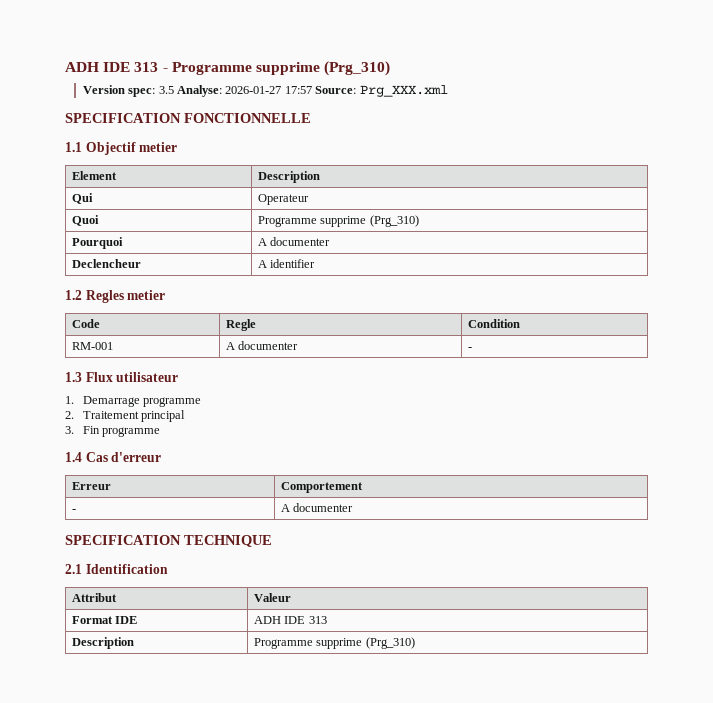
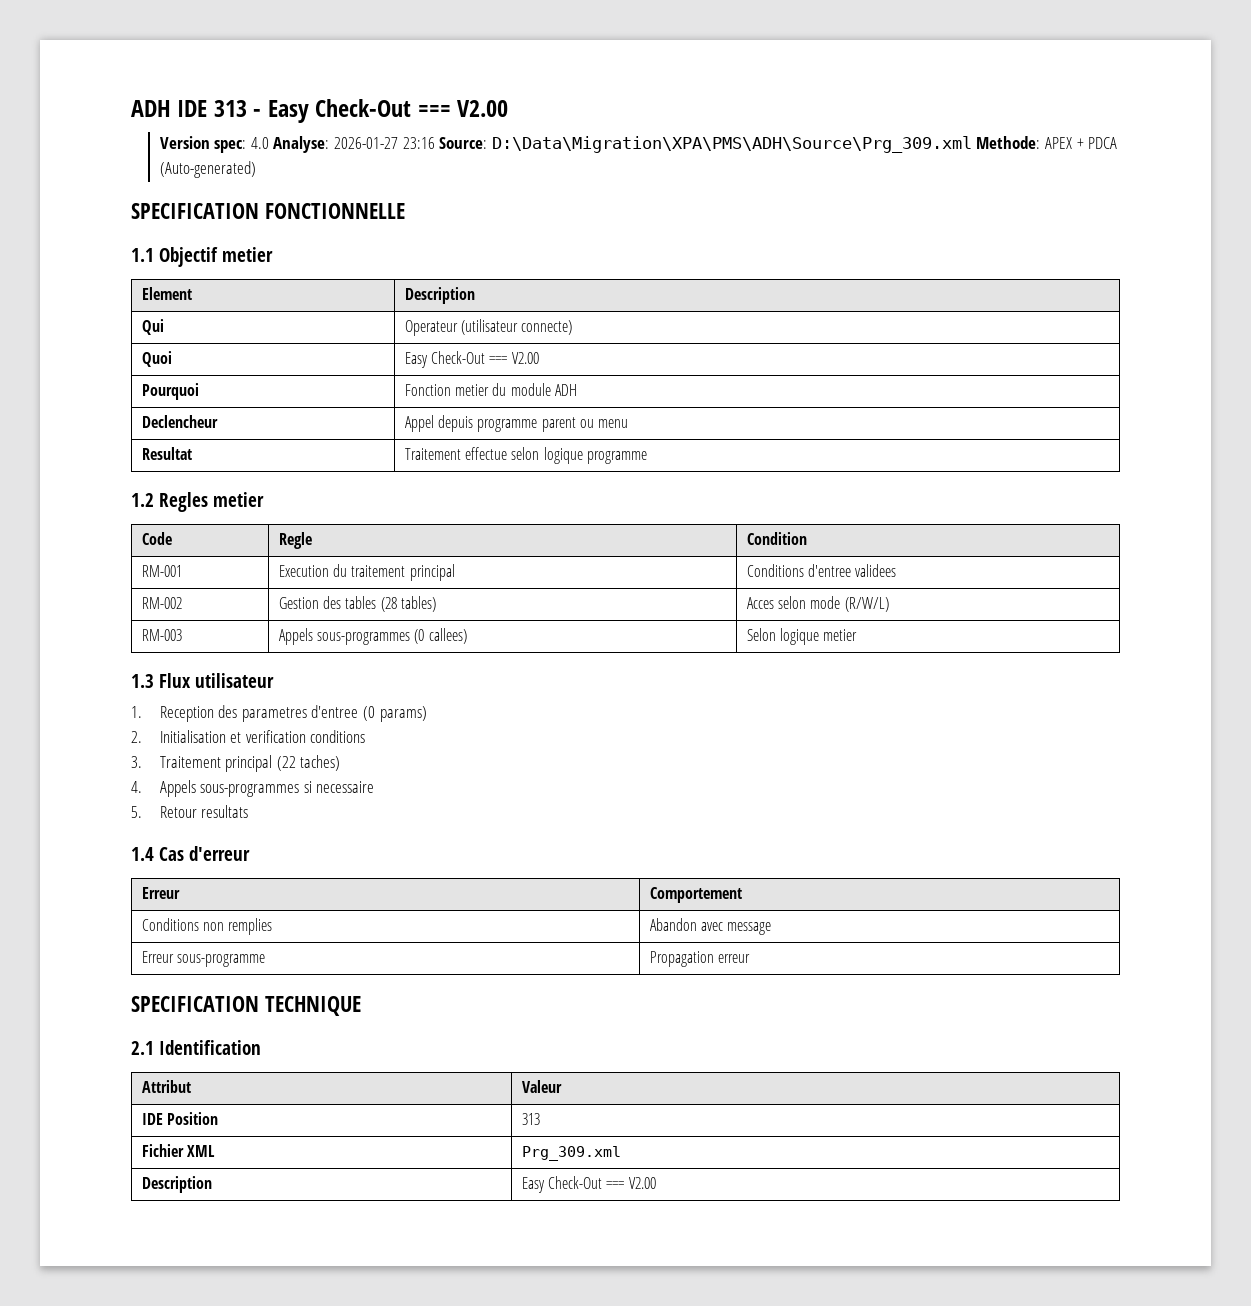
- ADH IDE 313 - Programme supprime (Prg_310)
+ ADH IDE 313 - Easy Check-Out === V2.00
- Version spec: 3.5 Analyse: 2026-01-27 17:57 Source: Prg_XXX.xml
+ Version spec: 4.0 Analyse: 2026-01-27 23:16 Source: D:\Data\Migration\XPA\PMS\ADH\Source\Prg_309.xml Methode: APEX + PDCA (Auto-generated)
- Qui | Operateur
+ Qui | Operateur (utilisateur connecte)
- Quoi | Programme supprime (Prg_310)
- Pourquoi | A documenter
- Declencheur | A identifier
+ Quoi | Easy Check-Out === V2.00
+ Pourquoi | Fonction metier du module ADH
+ Declencheur | Appel depuis programme parent ou menu
+ Resultat | Traitement effectue selon logique programme
- RM-001 | A documenter | -
+ RM-001 | Execution du traitement principal | Conditions d'entree validees
+ RM-002 | Gestion des tables (28 tables) | Acces selon mode (R/W/L)
+ RM-003 | Appels sous-programmes (0 callees) | Selon logique metier
  1.3 Flux utilisateur
- 1. Demarrage programme
- 2. Traitement principal
- 3. Fin programme
+ 1. Reception des parametres d'entree (0 params)
+ 2. Initialisation et verification conditions
+ 3. Traitement principal (22 taches)
+ 4. Appels sous-programmes si necessaire
+ 5. Retour resultats
- - | A documenter
+ Conditions non remplies | Abandon avec message
+ Erreur sous-programme | Propagation erreur
- Format IDE | ADH IDE 313
+ IDE Position | 313
- Description | Programme supprime (Prg_310)
+ Fichier XML | Prg_309.xml
+ Description | Easy Check-Out === V2.00

